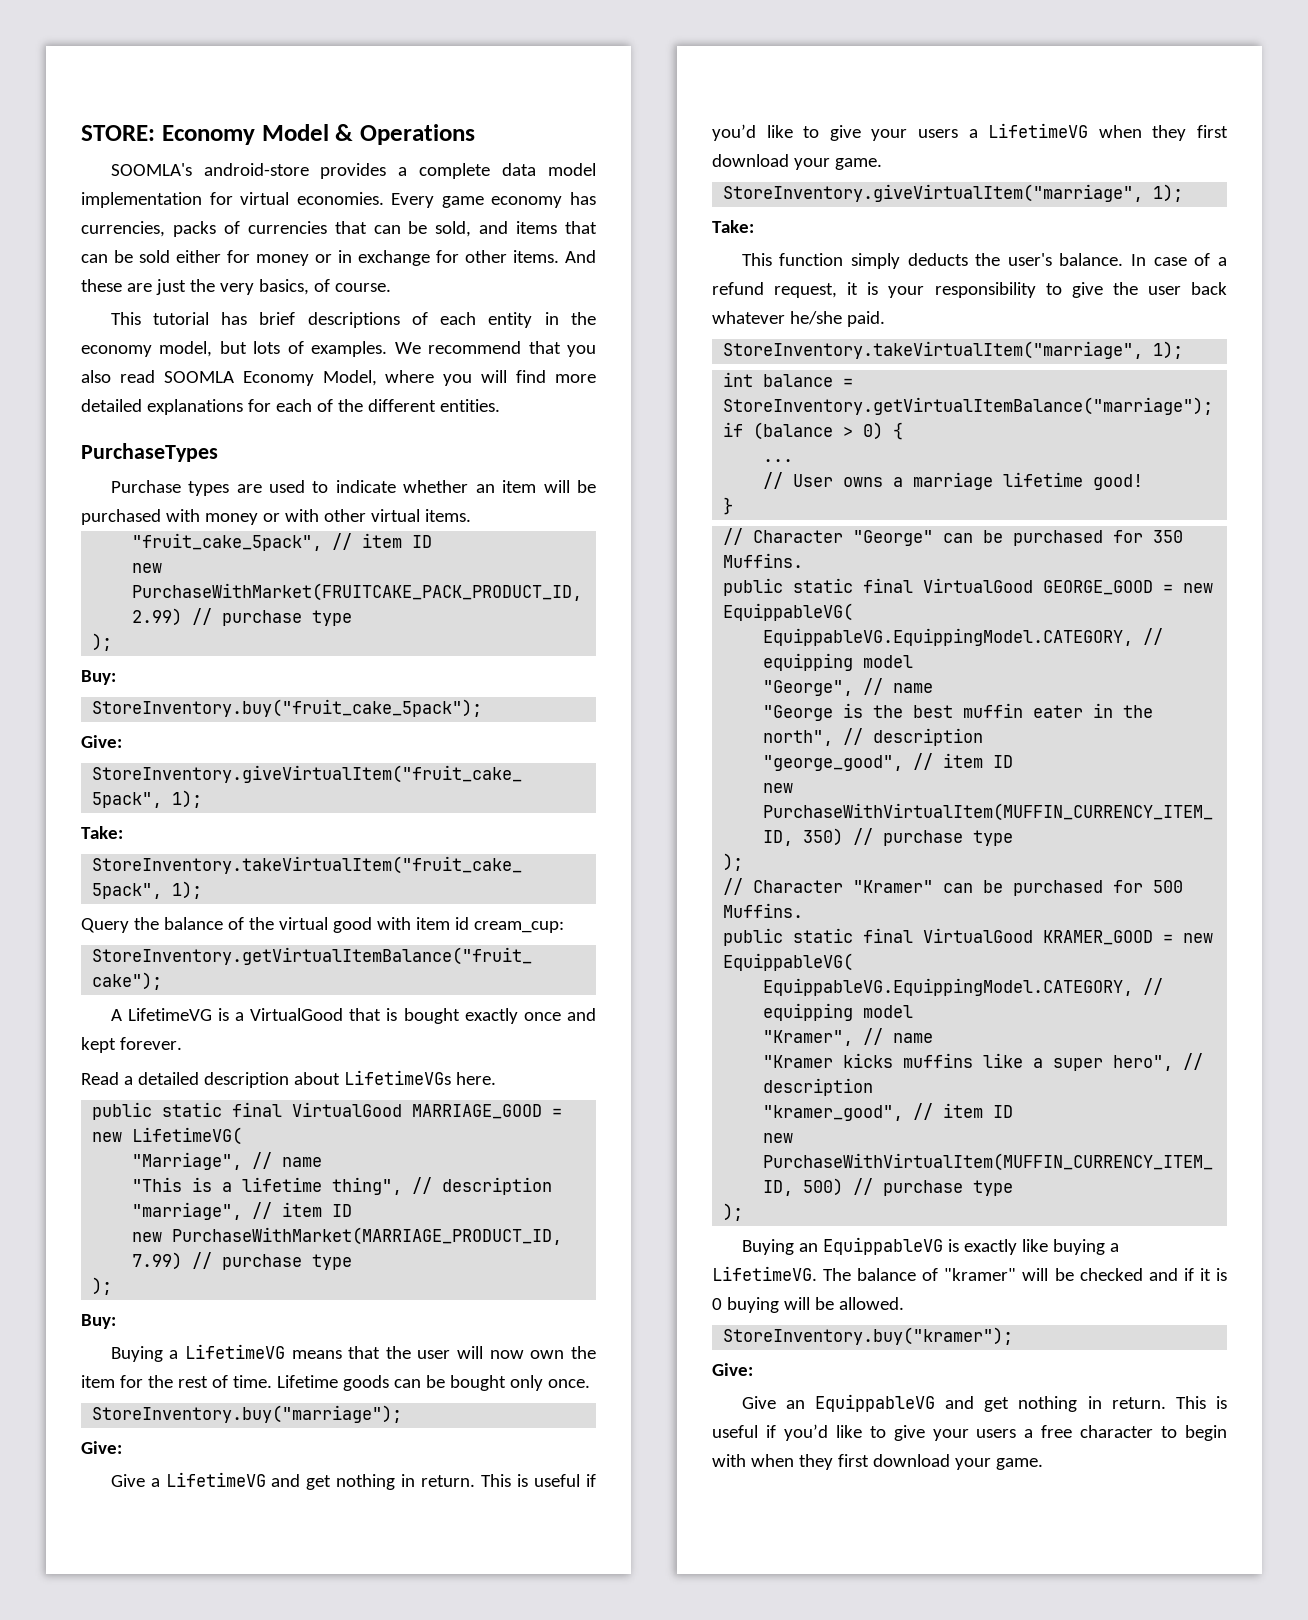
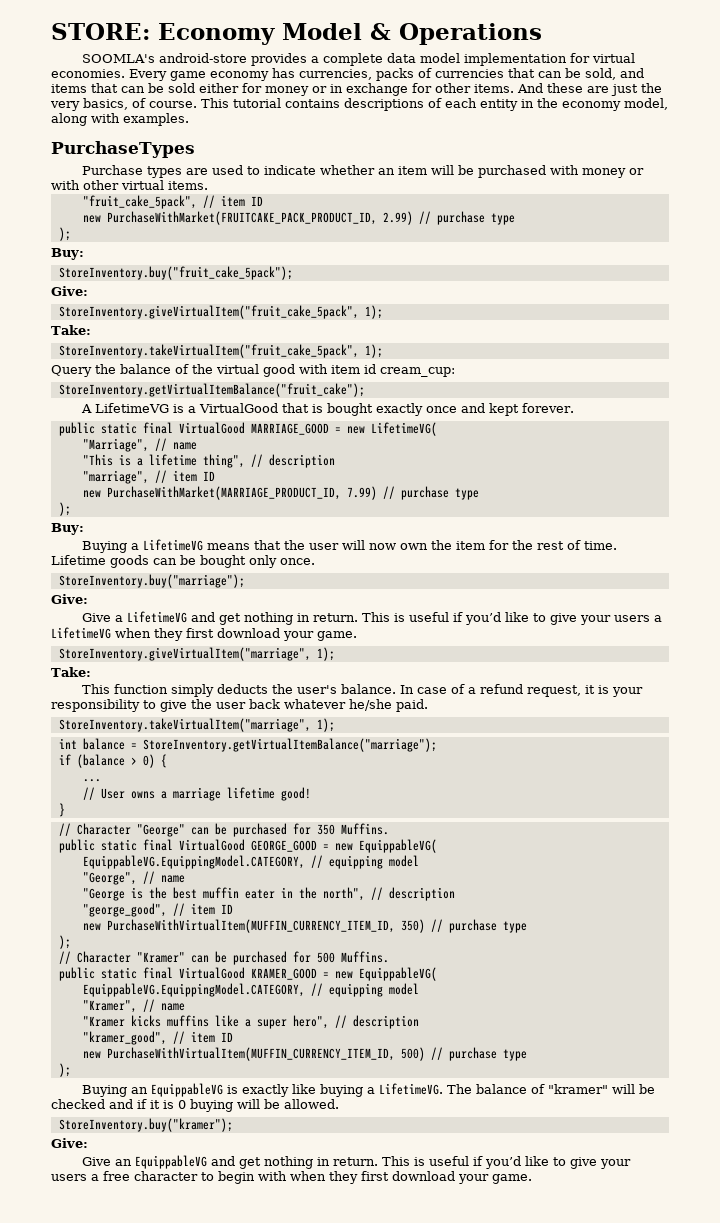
- And these are just the very basics, of course.
- This tutorial has brief descriptions of each entity in the economy model, but lots of examples. We recommend that you also read SOOMLA Economy Model, where you will find more detailed explanations for each of the different entities.
+ And these are just the very basics, of course. This tutorial contains descriptions of each entity in the economy model, along with examples.
- Read a detailed description about LifetimeVGs here.

